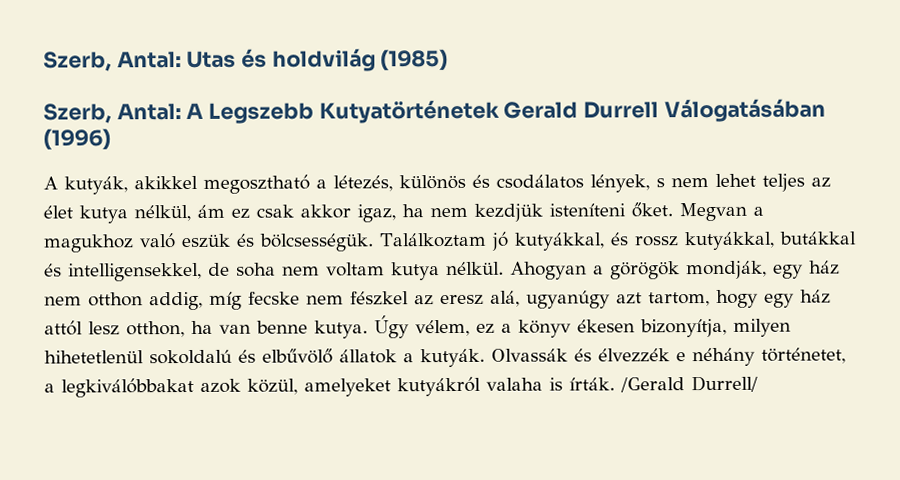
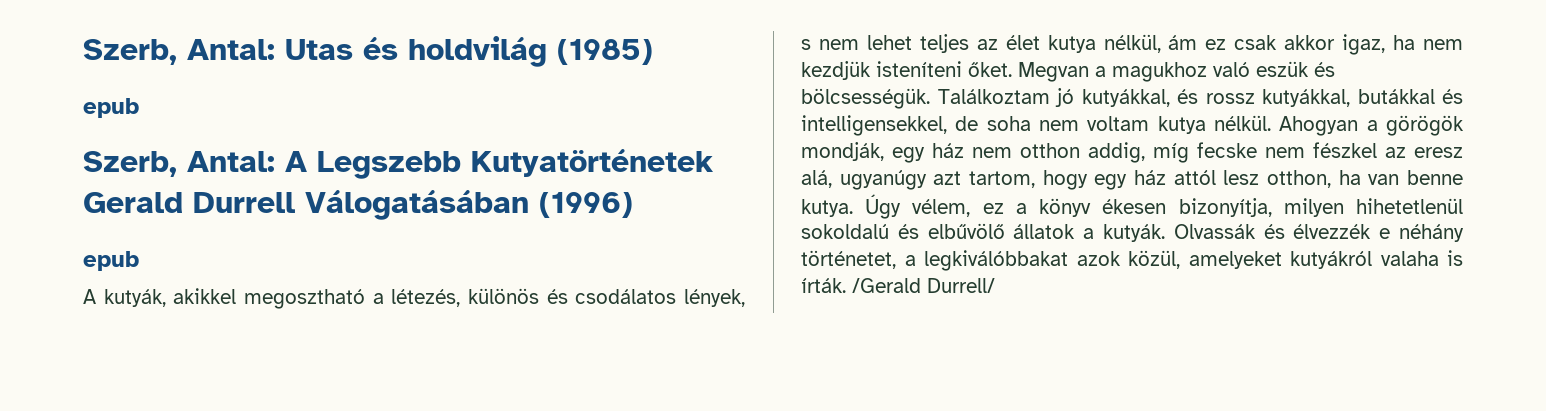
  Szerb, Antal: Utas és holdvilág (1985)
+ epub
  Szerb, Antal: A Legszebb Kutyatörténetek Gerald Durrell Válogatásában (1996)
+ epub

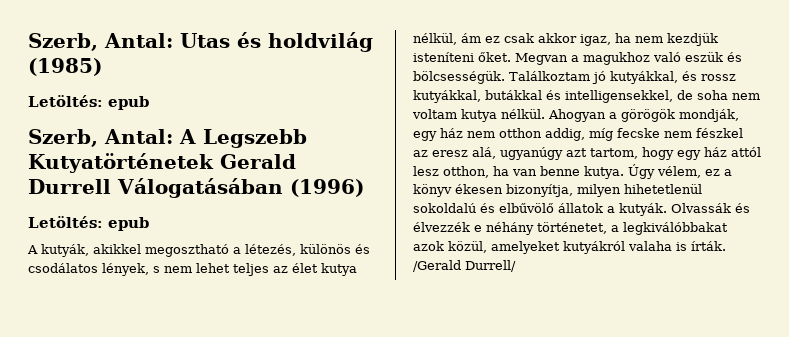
  Szerb, Antal: Utas és holdvilág (1985)
- epub
+ Letöltés: epub
  Szerb, Antal: A Legszebb Kutyatörténetek Gerald Durrell Válogatásában (1996)
- epub
+ Letöltés: epub

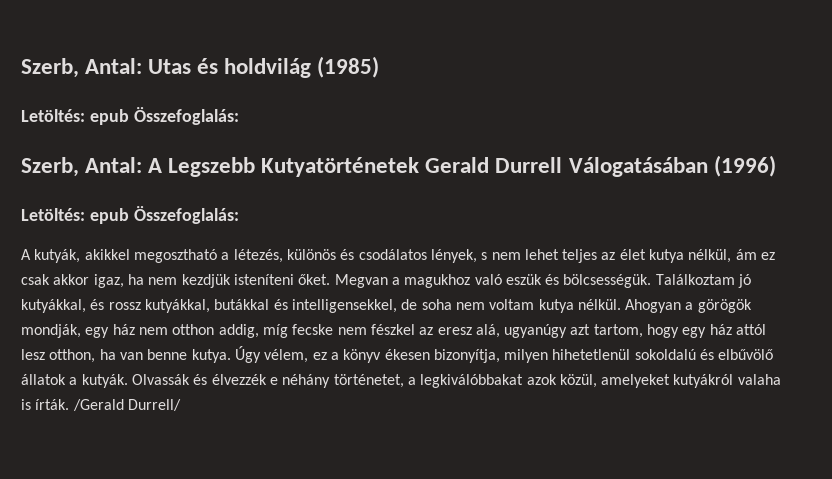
  Szerb, Antal: Utas és holdvilág (1985)
- Letöltés: epub
+ Letöltés: epub Összefoglalás:
  Szerb, Antal: A Legszebb Kutyatörténetek Gerald Durrell Válogatásában (1996)
- Letöltés: epub
+ Letöltés: epub Összefoglalás:

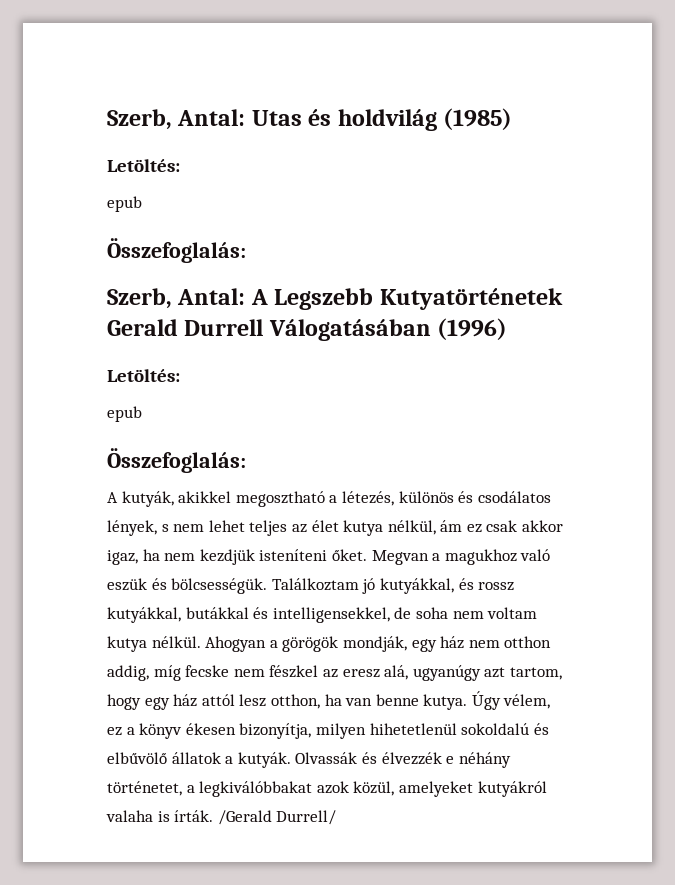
  Szerb, Antal: Utas és holdvilág (1985)
- Letöltés: epub Összefoglalás:
+ Letöltés:
+ epub
+ Összefoglalás:
  Szerb, Antal: A Legszebb Kutyatörténetek Gerald Durrell Válogatásában (1996)
- Letöltés: epub Összefoglalás:
+ Letöltés:
+ epub
+ Összefoglalás:

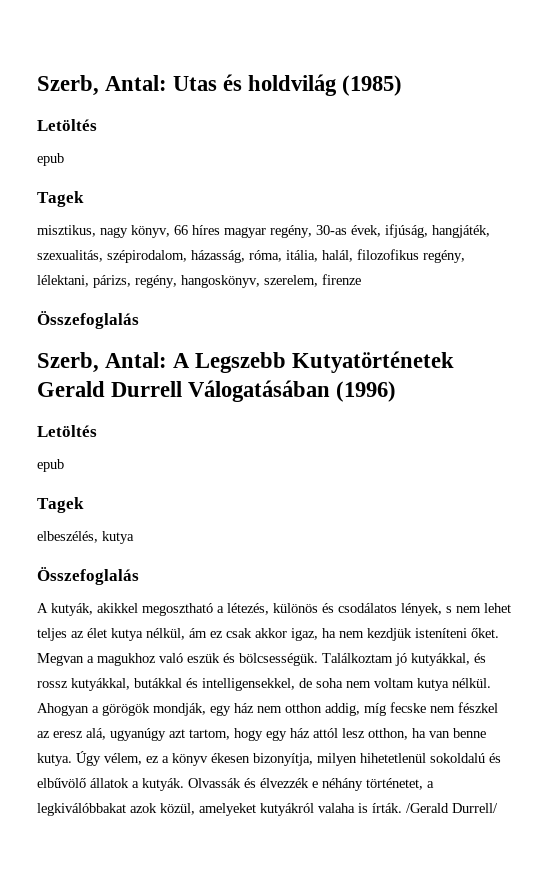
  Szerb, Antal: Utas és holdvilág (1985)
- Letöltés:
+ Letöltés
  epub
- Összefoglalás:
+ Tagek
+ misztikus, nagy könyv, 66 híres magyar regény, 30-as évek, ifjúság, hangjáték, szexualitás, szépirodalom, házasság, róma, itália, halál, filozofikus regény, lélektani, párizs, regény, hangoskönyv, szerelem, firenze
+ Összefoglalás
  Szerb, Antal: A Legszebb Kutyatörténetek Gerald Durrell Válogatásában (1996)
- Letöltés:
+ Letöltés
  epub
- Összefoglalás:
+ Tagek
+ elbeszélés, kutya
+ Összefoglalás

